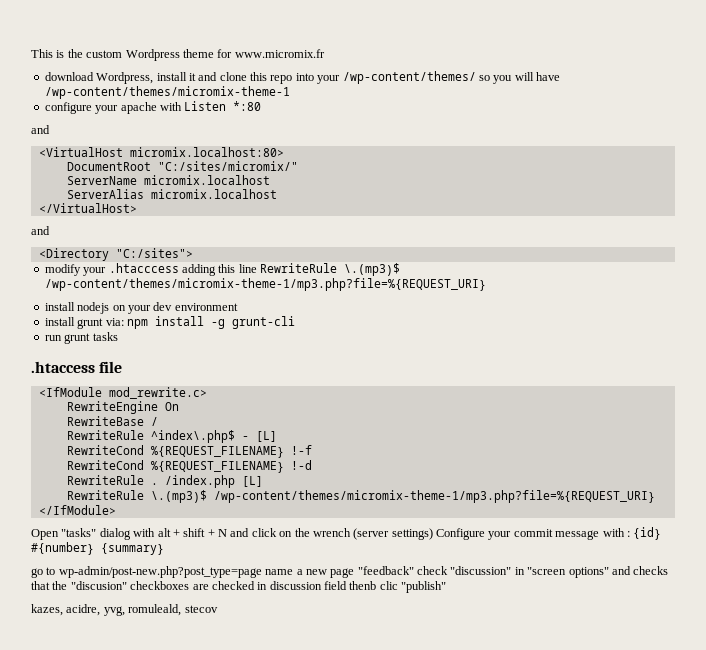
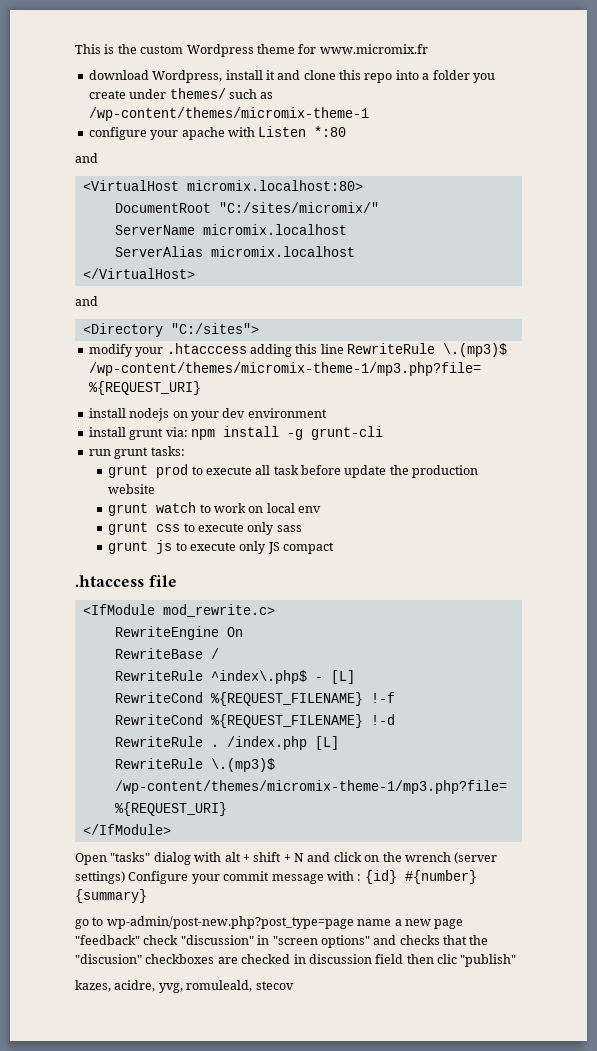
- download Wordpress, install it and clone this repo into your /wp-content/themes/ so you will have /wp-content/themes/micromix-theme-1
+ download Wordpress, install it and clone this repo into a folder you create under themes/ such as /wp-content/themes/micromix-theme-1
- run grunt tasks
+ run grunt tasks:
+ grunt prod to execute all task before update the production website
+ grunt watch to work on local env
+ grunt css to execute only sass
+ grunt js to execute only JS compact
- go to wp-admin/post-new.php?post_type=page name a new page "feedback" check "discussion" in "screen options" and checks that the "discusion" checkboxes are checked in discussion field thenb clic "publish"
+ go to wp-admin/post-new.php?post_type=page name a new page "feedback" check "discussion" in "screen options" and checks that the "discusion" checkboxes are checked in discussion field then clic "publish"

